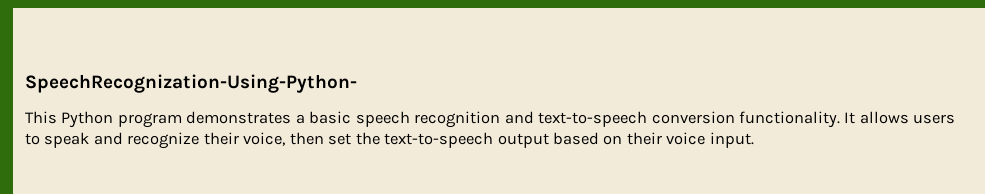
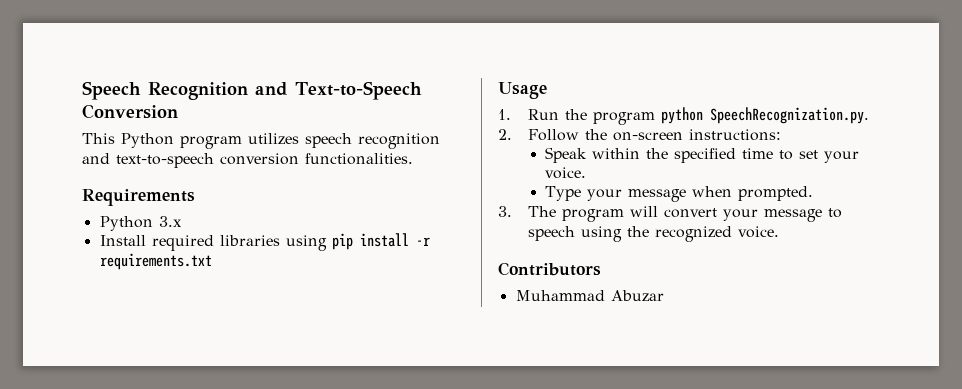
- SpeechRecognization-Using-Python-
+ Speech Recognition and Text-to-Speech Conversion
- This Python program demonstrates a basic speech recognition and text-to-speech conversion functionality. It allows users to speak and recognize their voice, then set the text-to-speech output based on their voice input.
+ This Python program utilizes speech recognition and text-to-speech conversion functionalities.
+ Requirements
+ Python 3.x
+ Install required libraries using pip install -r requirements.txt
+ Usage
+ 1. Run the program python SpeechRecognization.py.
+ 2. Follow the on-screen instructions:
+ Speak within the specified time to set your voice.
+ Type your message when prompted.
+ 3. The program will convert your message to speech using the recognized voice.
+ Contributors
+ Muhammad Abuzar

